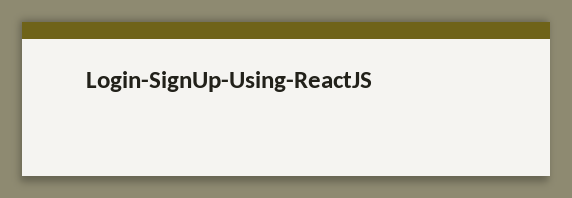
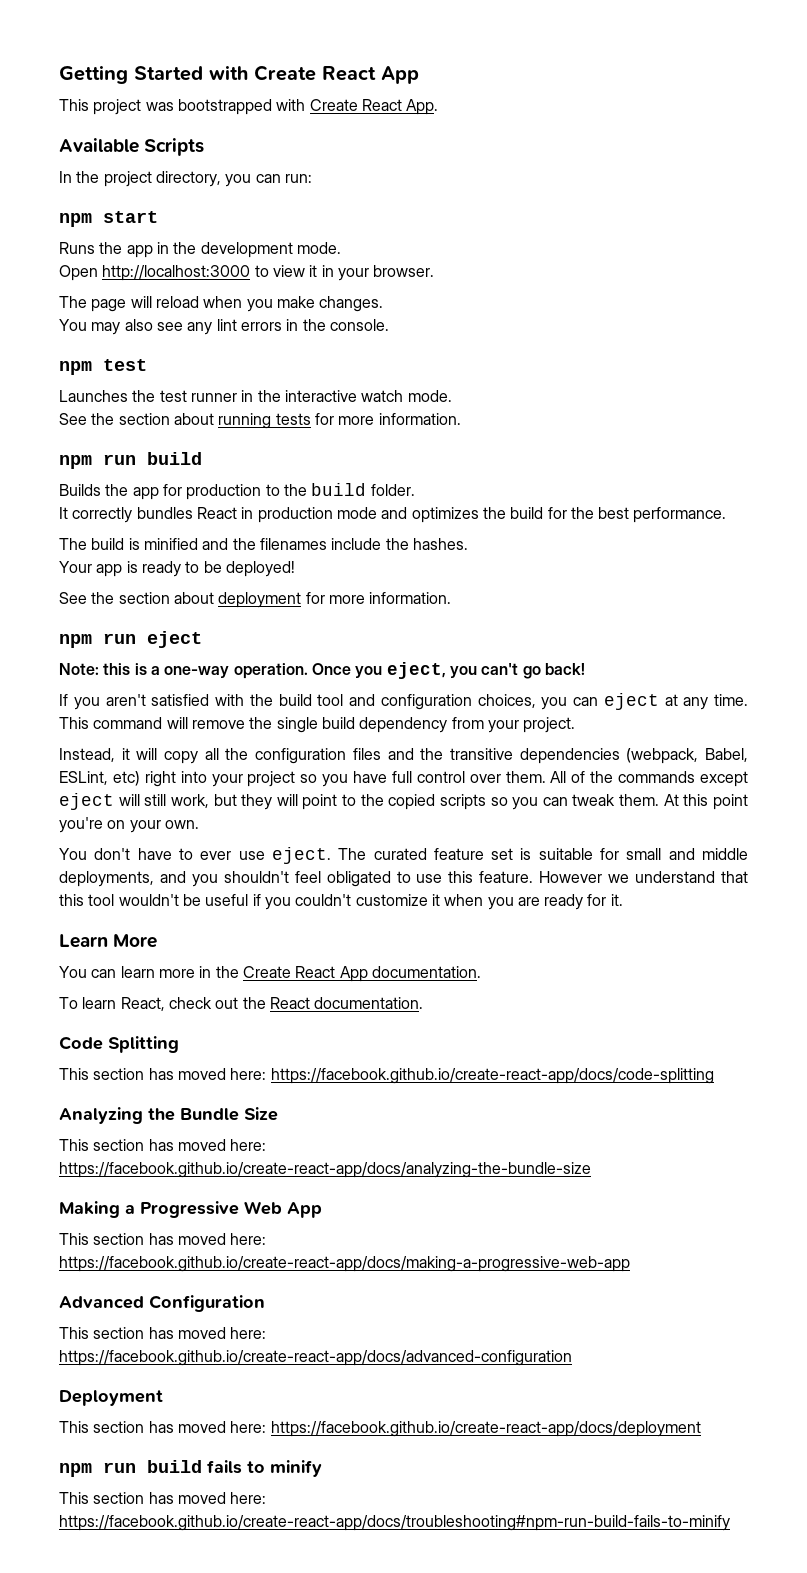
- Login-SignUp-Using-ReactJS
+ Getting Started with Create React App
+ This project was bootstrapped with Create React App.
+ Available Scripts
+ In the project directory, you can run:
+ npm start
+ Runs the app in the development mode.
+ Open http://localhost:3000 to view it in your browser.
+ The page will reload when you make changes.
+ You may also see any lint errors in the console.
+ npm test
+ Launches the test runner in the interactive watch mode.
+ See the section about running tests for more information.
+ npm run build
+ Builds the app for production to the build folder.
+ It correctly bundles React in production mode and optimizes the build for the best performance.
+ The build is minified and the filenames include the hashes.
+ Your app is ready to be deployed!
+ See the section about deployment for more information.
+ npm run eject
+ Note: this is a one-way operation. Once you eject, you can't go back!
+ If you aren't satisfied with the build tool and configuration choices, you can eject at any time. This command will remove the single build dependency from your project.
+ Instead, it will copy all the configuration files and the transitive dependencies (webpack, Babel, ESLint, etc) right into your project so you have full control over them. All of the commands except eject will still work, but they will point to the copied scripts so you can tweak them. At this point you're on your own.
+ You don't have to ever use eject. The curated feature set is suitable for small and middle deployments, and you shouldn't feel obligated to use this feature. However we understand that this tool wouldn't be useful if you couldn't customize it when you are ready for it.
+ Learn More
+ You can learn more in the Create React App documentation.
+ To learn React, check out the React documentation.
+ Code Splitting
+ This section has moved here: https://facebook.github.io/create-react-app/docs/code-splitting
+ Analyzing the Bundle Size
+ This section has moved here: https://facebook.github.io/create-react-app/docs/analyzing-the-bundle-size
+ Making a Progressive Web App
+ This section has moved here: https://facebook.github.io/create-react-app/docs/making-a-progressive-web-app
+ Advanced Configuration
+ This section has moved here: https://facebook.github.io/create-react-app/docs/advanced-configuration
+ Deployment
+ This section has moved here: https://facebook.github.io/create-react-app/docs/deployment
+ npm run build fails to minify
+ This section has moved here: https://facebook.github.io/create-react-app/docs/troubleshooting#npm-run-build-fails-to-minify

